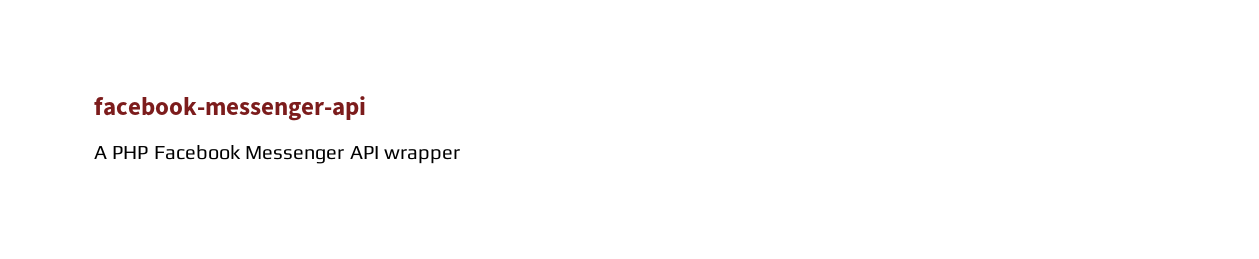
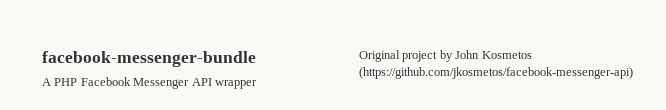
- facebook-messenger-api
+ facebook-messenger-bundle
+ Original project by John Kosmetos (https://github.com/jkosmetos/facebook-messenger-api)

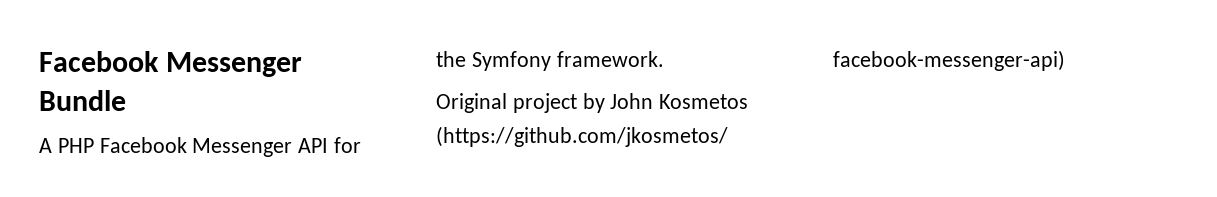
- facebook-messenger-bundle
+ Facebook Messenger Bundle
- A PHP Facebook Messenger API wrapper
+ A PHP Facebook Messenger API for the Symfony framework.

